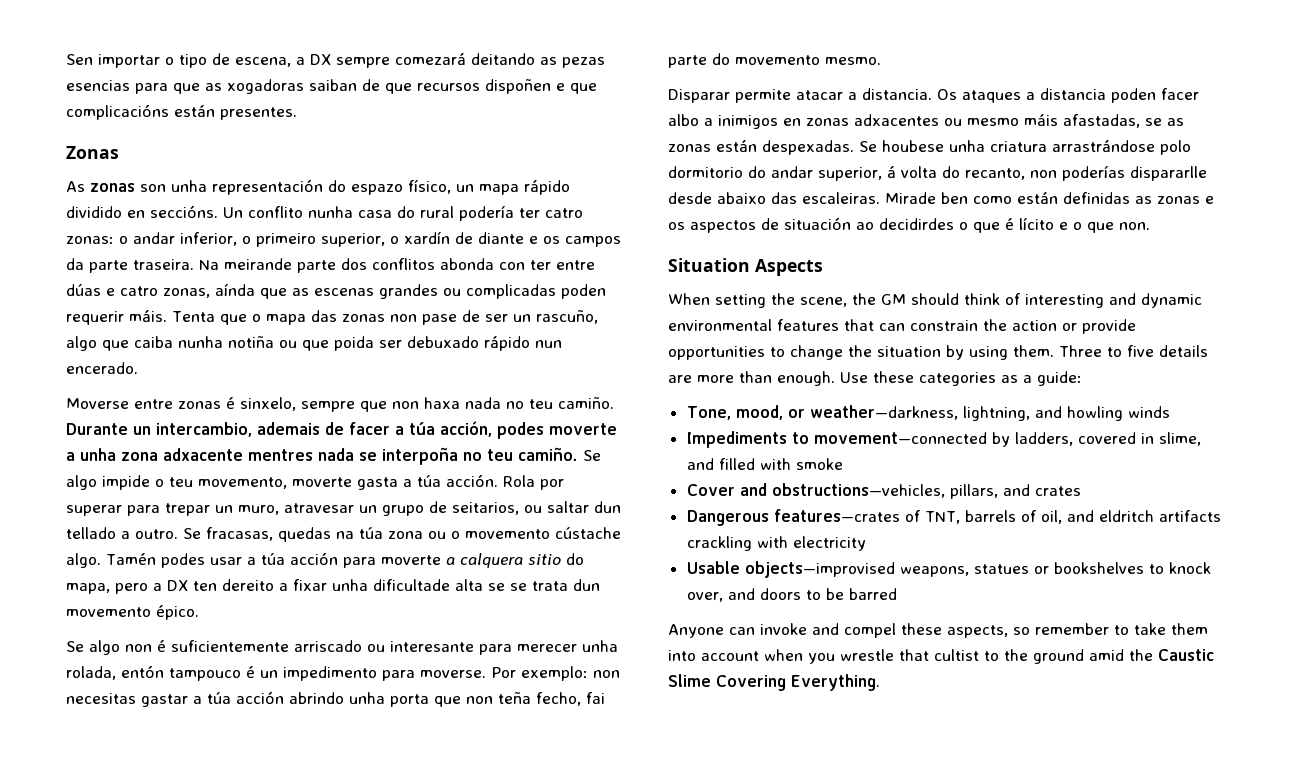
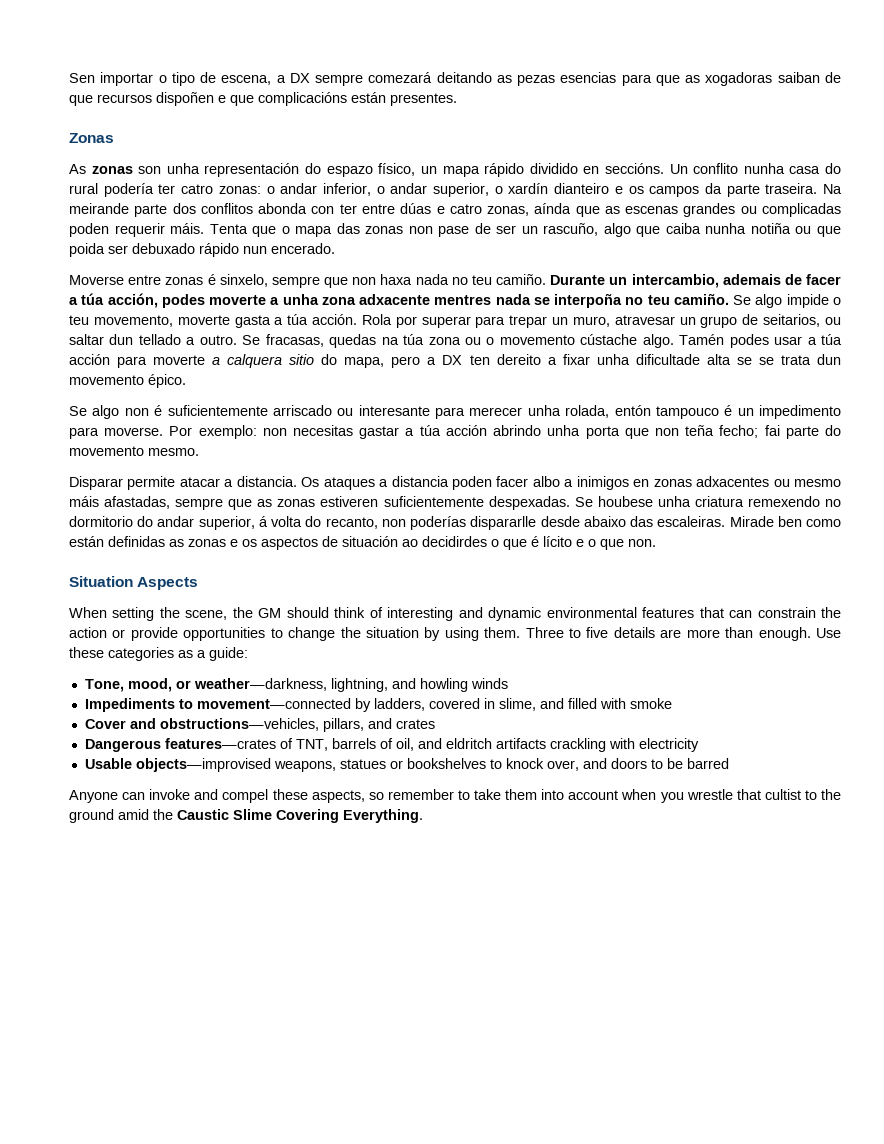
- Un conflito nunha casa do rural podería ter catro zonas: o andar inferior, o primeiro superior, o xardín de diante e os campos da parte traseira.
+ Un conflito nunha casa do rural podería ter catro zonas: o andar inferior, o andar superior, o xardín dianteiro e os campos da parte traseira.
- Por exemplo: non necesitas gastar a túa acción abrindo unha porta que non teña fecho, fai parte do movemento mesmo.
+ Por exemplo: non necesitas gastar a túa acción abrindo unha porta que non teña fecho; fai parte do movemento mesmo.
- Os ataques a distancia poden facer albo a inimigos en zonas adxacentes ou mesmo máis afastadas, se as zonas están despexadas.
+ Os ataques a distancia poden facer albo a inimigos en zonas adxacentes ou mesmo máis afastadas, sempre que as zonas estiveren suficientemente despexadas.
- Se houbese unha criatura arrastrándose polo dormitorio do andar superior, á volta do recanto, non poderías dispararlle desde abaixo das escaleiras.
+ Se houbese unha criatura remexendo no dormitorio do andar superior, á volta do recanto, non poderías dispararlle desde abaixo das escaleiras.

